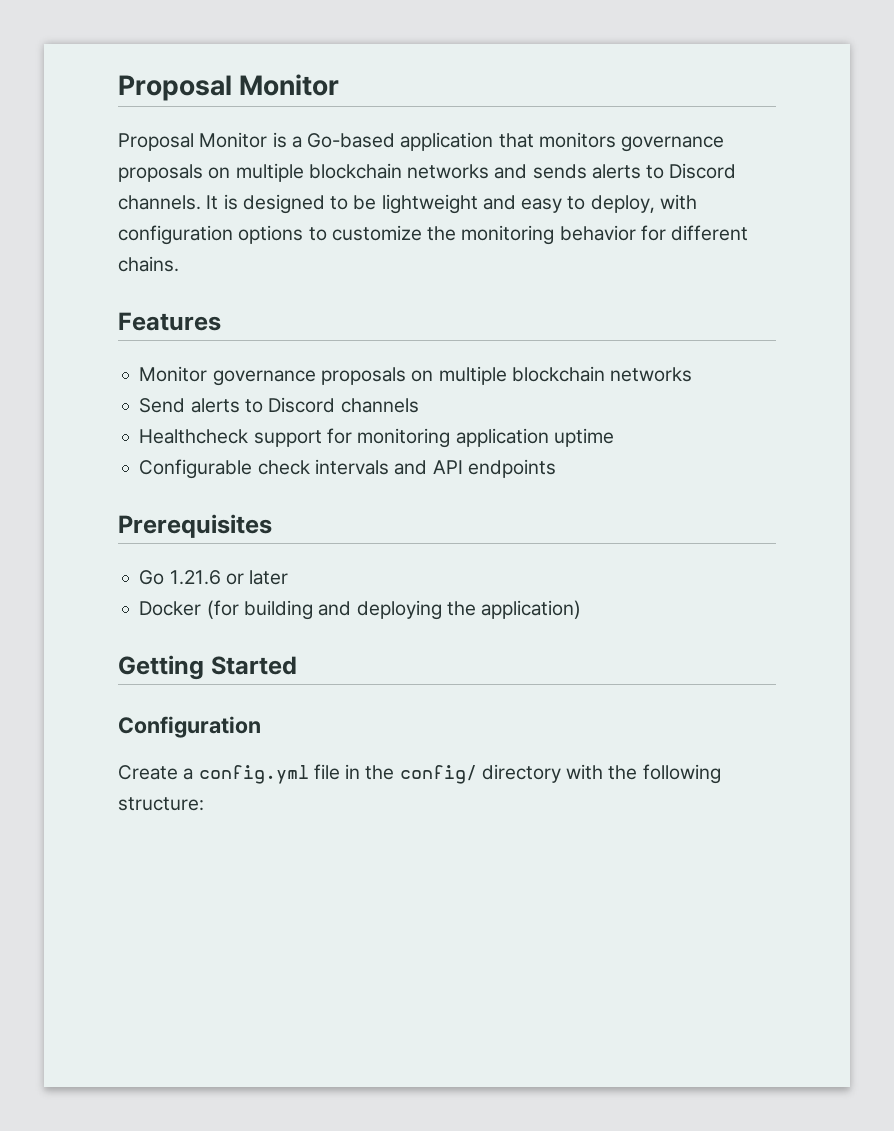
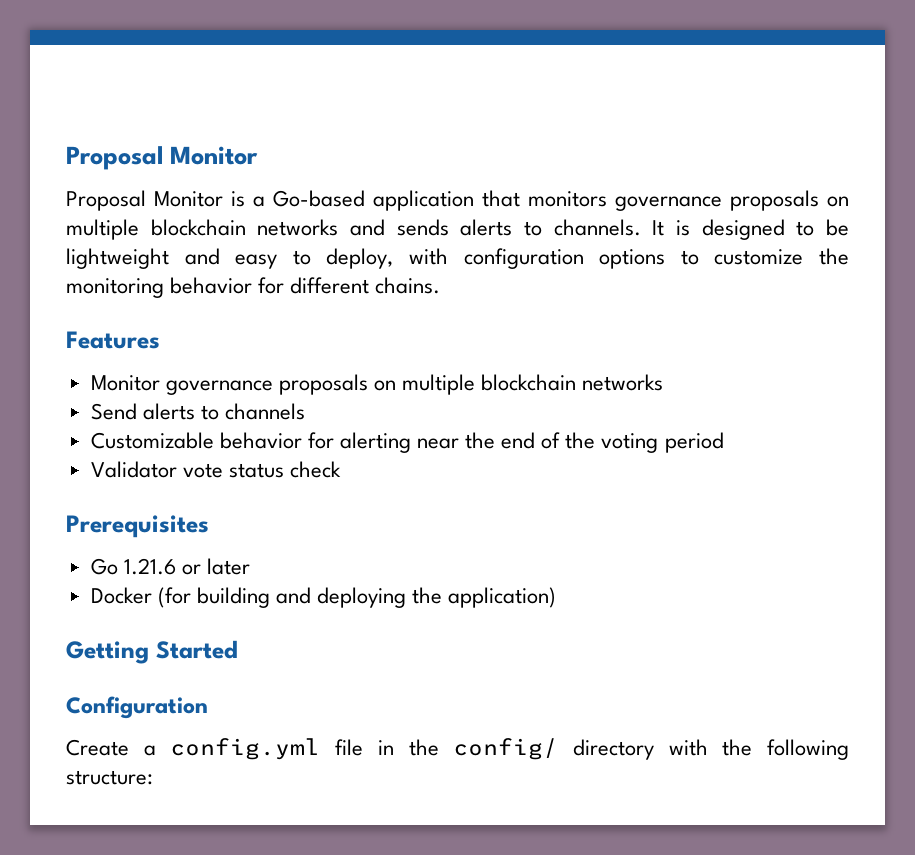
- Proposal Monitor is a Go-based application that monitors governance proposals on multiple blockchain networks and sends alerts to Discord channels.
+ Proposal Monitor is a Go-based application that monitors governance proposals on multiple blockchain networks and sends alerts to channels.
- Send alerts to Discord channels
+ Send alerts to channels
- Healthcheck support for monitoring application uptime
- Configurable check intervals and API endpoints
+ Customizable behavior for alerting near the end of the voting period
+ Validator vote status check

